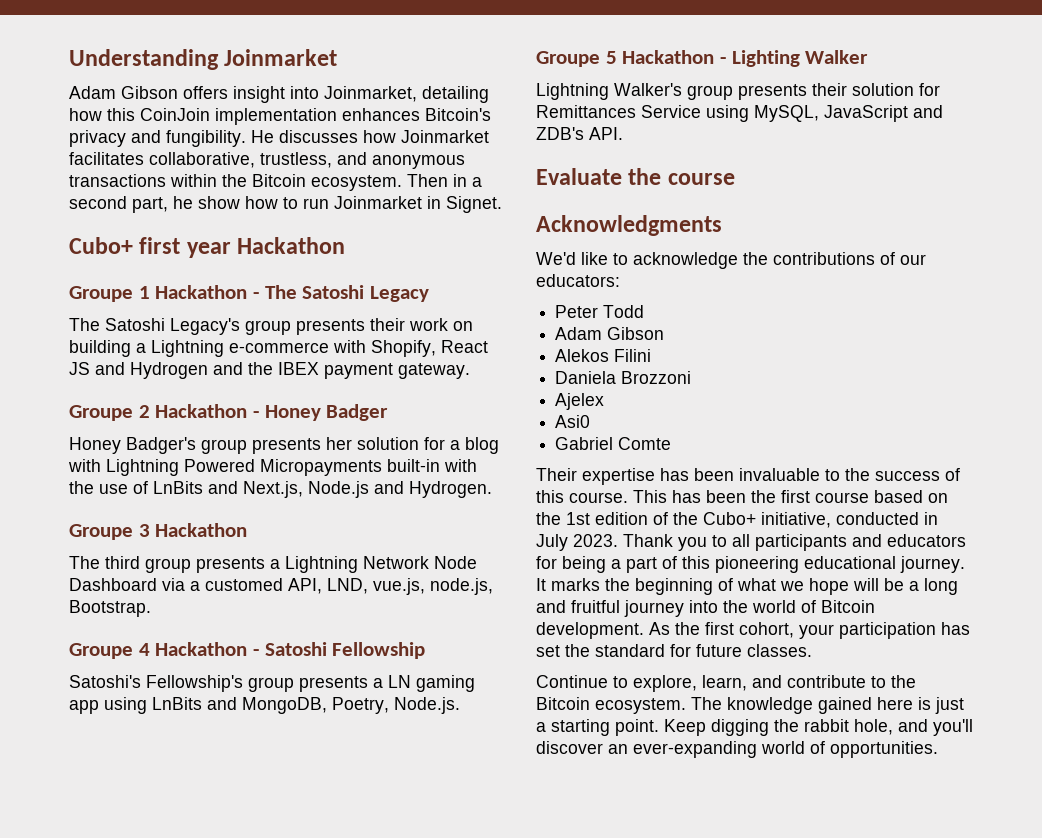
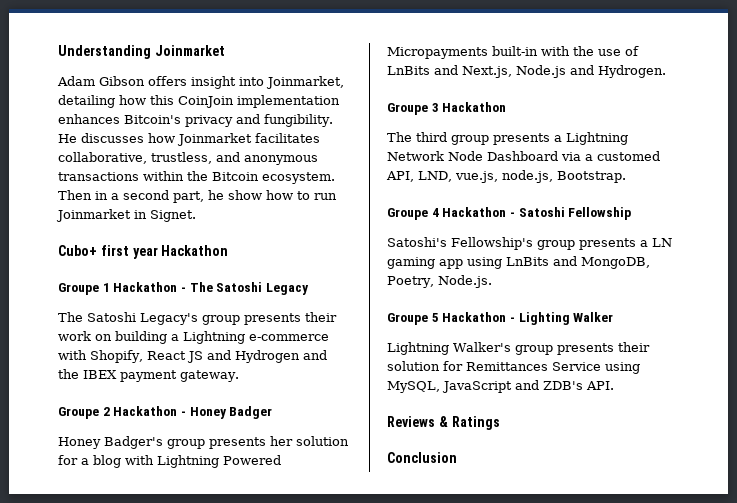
- Evaluate the course
- Acknowledgments
- We'd like to acknowledge the contributions of our educators:
- Peter Todd
- Adam Gibson
- Alekos Filini
- Daniela Brozzoni
- Ajelex
- Asi0
- Gabriel Comte
- Their expertise has been invaluable to the success of this course. This has been the first course based on the 1st edition of the Cubo+ initiative, conducted in July 2023. Thank you to all participants and educators for being a part of this pioneering educational journey. It marks the beginning of what we hope will be a long and fruitful journey into the world of Bitcoin development. As the first cohort, your participation has set the standard for future classes.
- Continue to explore, learn, and contribute to the Bitcoin ecosystem. The knowledge gained here is just a starting point. Keep digging the rabbit hole, and you'll discover an ever-expanding world of opportunities.
+ Reviews & Ratings
+ Conclusion

